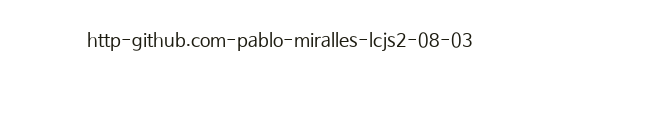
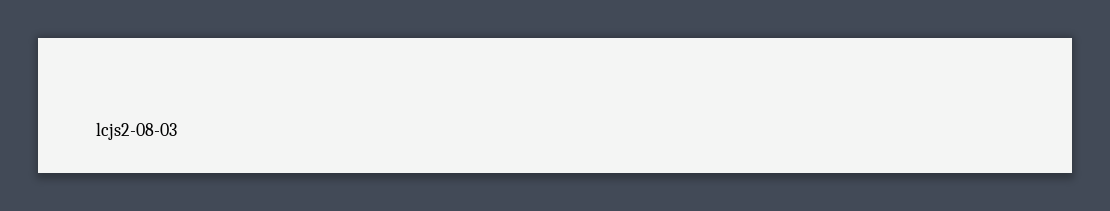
- http-github.com-pablo-miralles-lcjs2-08-03
+ lcjs2-08-03

